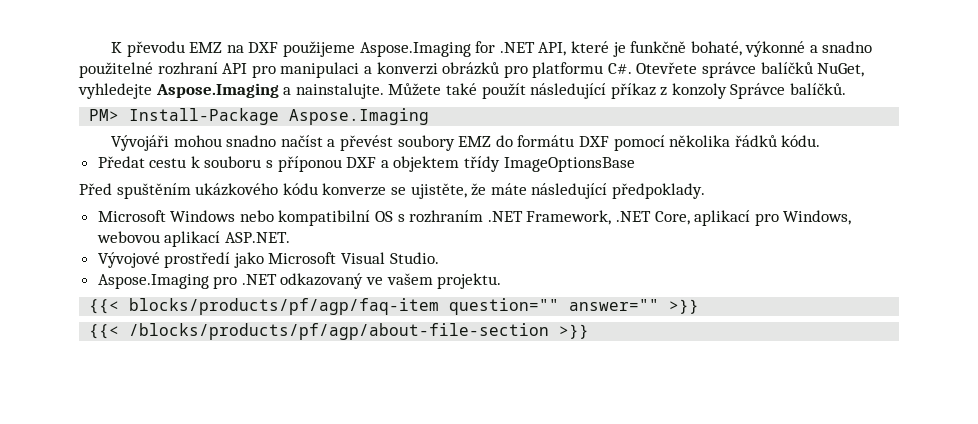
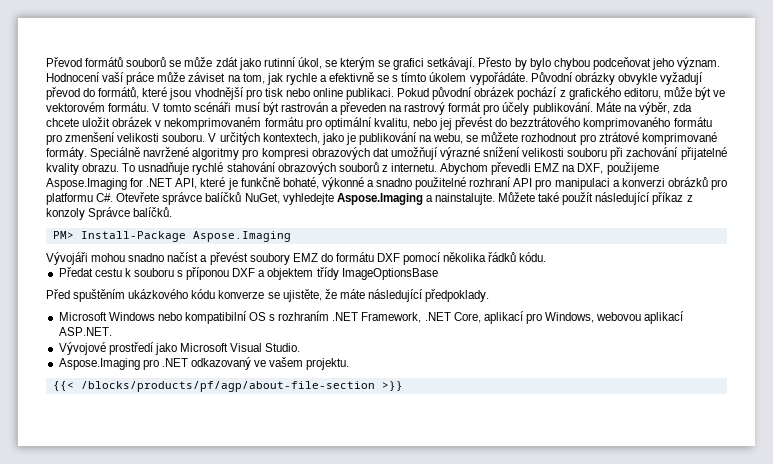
- K převodu EMZ na DXF použijeme Aspose.Imaging for .NET API, které je funkčně bohaté, výkonné a snadno použitelné rozhraní API pro manipulaci a konverzi obrázků pro platformu C#. Otevřete správce balíčků NuGet, vyhledejte Aspose.Imaging a nainstalujte.
+ Převod formátů souborů se může zdát jako rutinní úkol, se kterým se grafici setkávají. Přesto by bylo chybou podceňovat jeho význam. Hodnocení vaší práce může záviset na tom, jak rychle a efektivně se s tímto úkolem vypořádáte. Původní obrázky obvykle vyžadují převod do formátů, které jsou vhodnější pro tisk nebo online publikaci. Pokud původní obrázek pochází z grafického editoru, může být ve vektorovém formátu. V tomto scénáři musí být rastrován a převeden na rastrový formát pro účely publikování. Máte na výběr, zda chcete uložit obrázek v nekomprimovaném formátu pro optimální kvalitu, nebo jej převést do bezztrátového komprimovaného formátu pro zmenšení velikosti souboru. V určitých kontextech, jako je publikování na webu, se můžete rozhodnout pro ztrátové komprimované formáty. Speciálně navržené algoritmy pro kompresi obrazových dat umožňují výrazné snížení velikosti souboru při zachování přijatelné kvality obrazu. To usnadňuje rychlé stahování obrazových souborů z internetu. Abychom převedli EMZ na DXF, použijeme Aspose.Imaging for .NET API, které je funkčně bohaté, výkonné a snadno použitelné rozhraní API pro manipulaci a konverzi obrázků pro platformu C#. Otevřete správce balíčků NuGet, vyhledejte Aspose.Imaging a nainstalujte.
- {{< blocks/products/pf/agp/faq-item question="" answer="" >}}

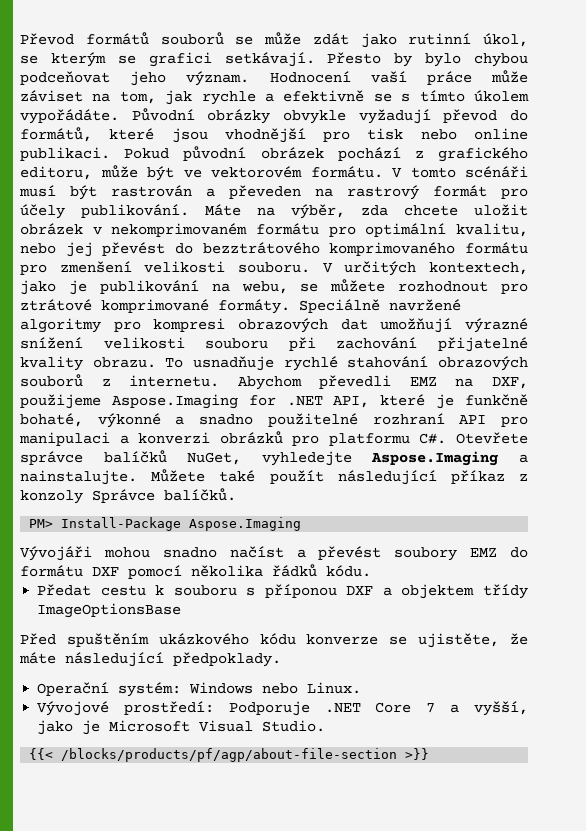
- Microsoft Windows nebo kompatibilní OS s rozhraním .NET Framework, .NET Core, aplikací pro Windows, webovou aplikací ASP.NET.
- Vývojové prostředí jako Microsoft Visual Studio.
- Aspose.Imaging pro .NET odkazovaný ve vašem projektu.
+ Operační systém: Windows nebo Linux.
+ Vývojové prostředí: Podporuje .NET Core 7 a vyšší, jako je Microsoft Visual Studio.

